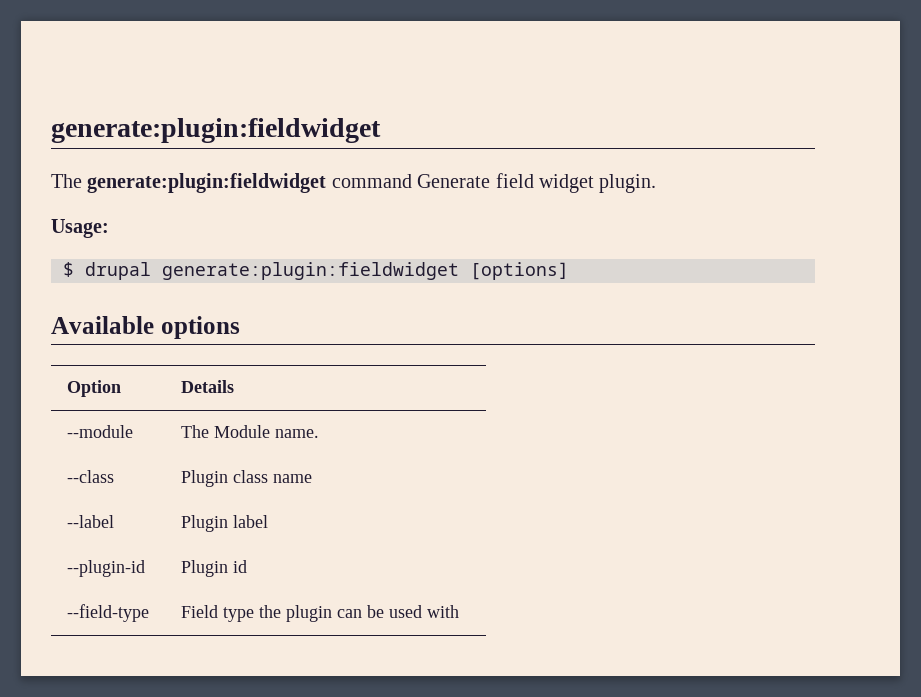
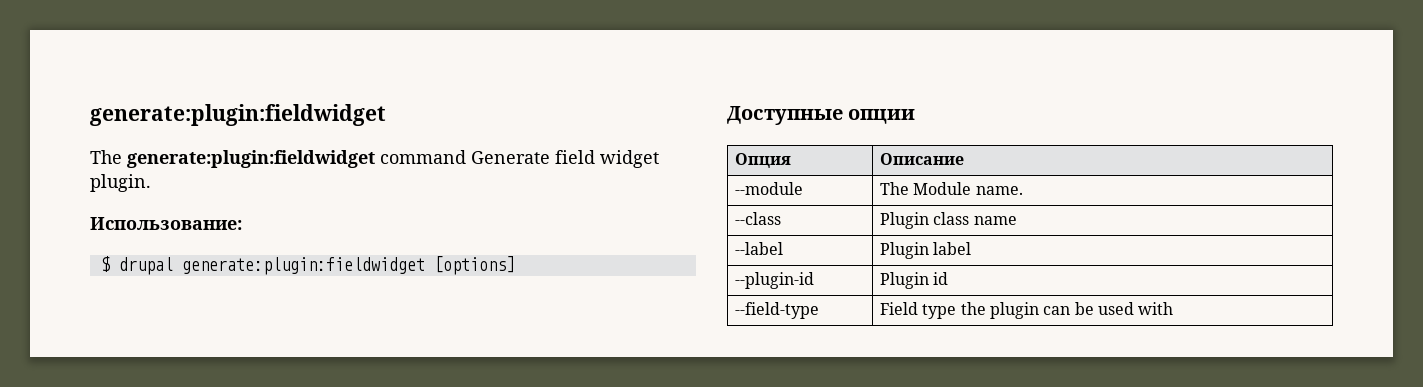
- Usage:
+ Использование:
- Available options
- Option | Details
+ Доступные опции
+ Опция | Описание

